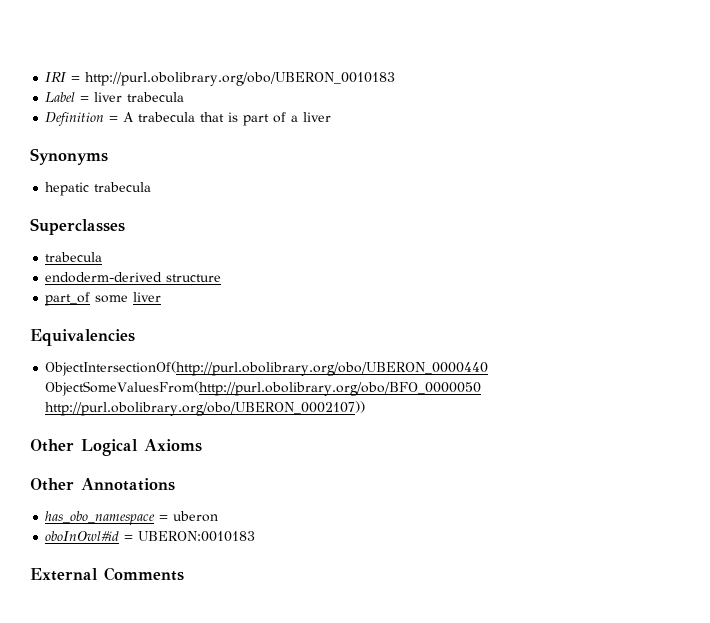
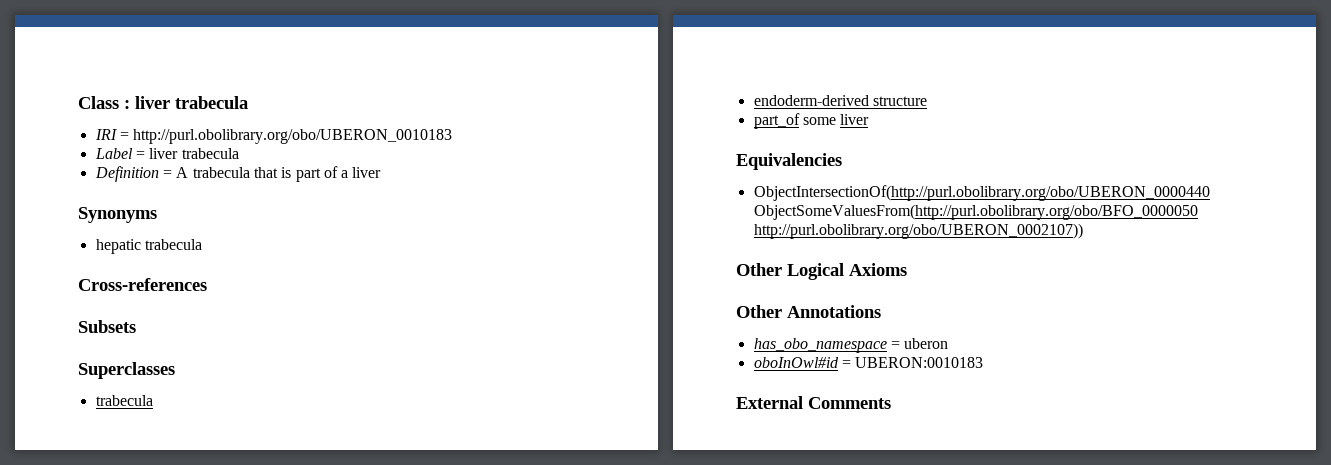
+ Class : liver trabecula
+ Cross-references
+ Subsets

